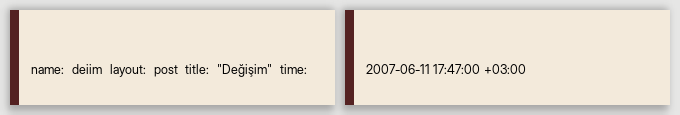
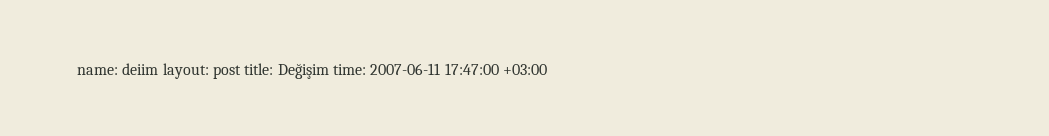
- name: deiim layout: post title: "Değişim" time: 2007-06-11 17:47:00 +03:00
+ name: deiim layout: post title: Değişim time: 2007-06-11 17:47:00 +03:00

